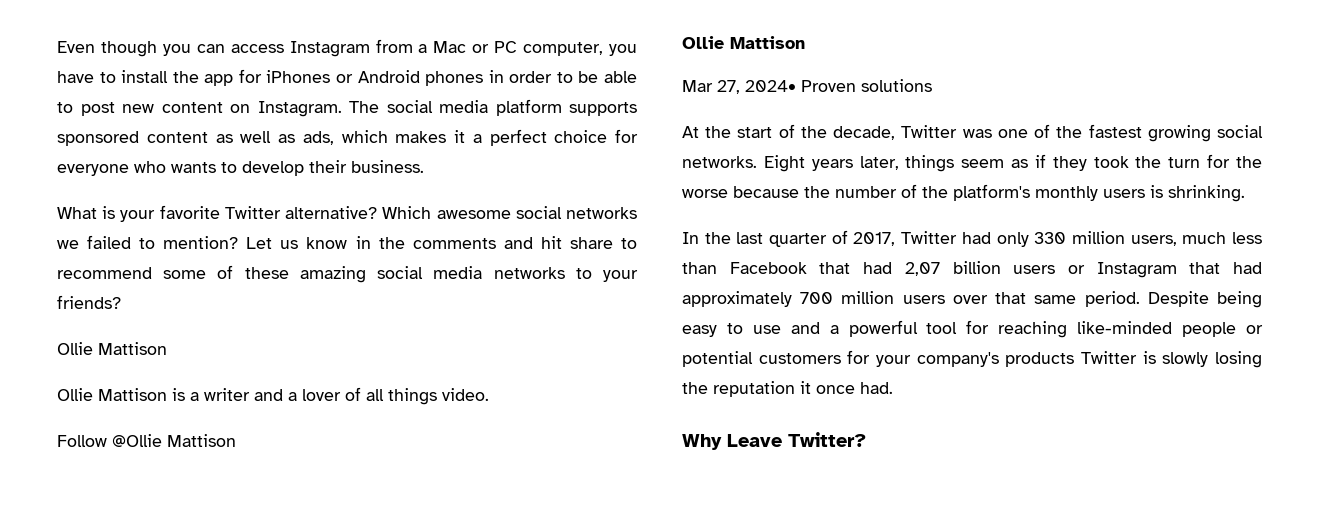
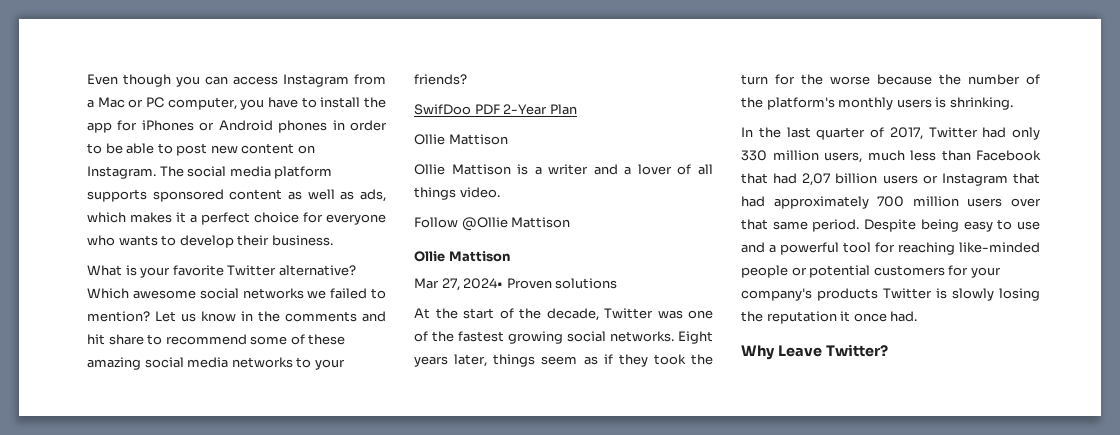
+ SwifDoo PDF 2-Year Plan

